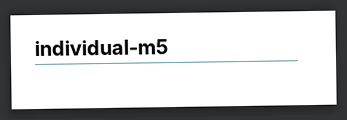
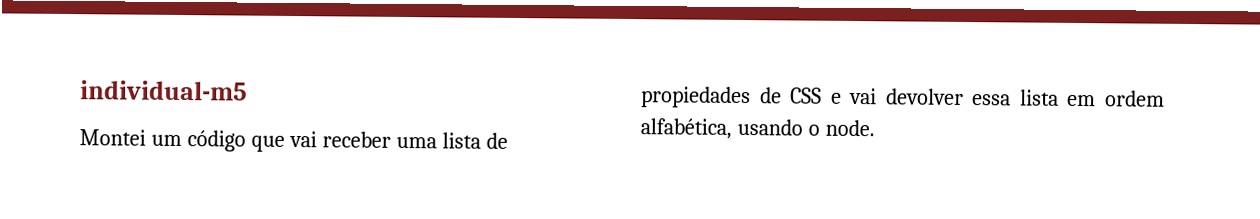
+ Montei um código que vai receber uma lista de propiedades de CSS e vai devolver essa lista em ordem alfabética, usando o node.

